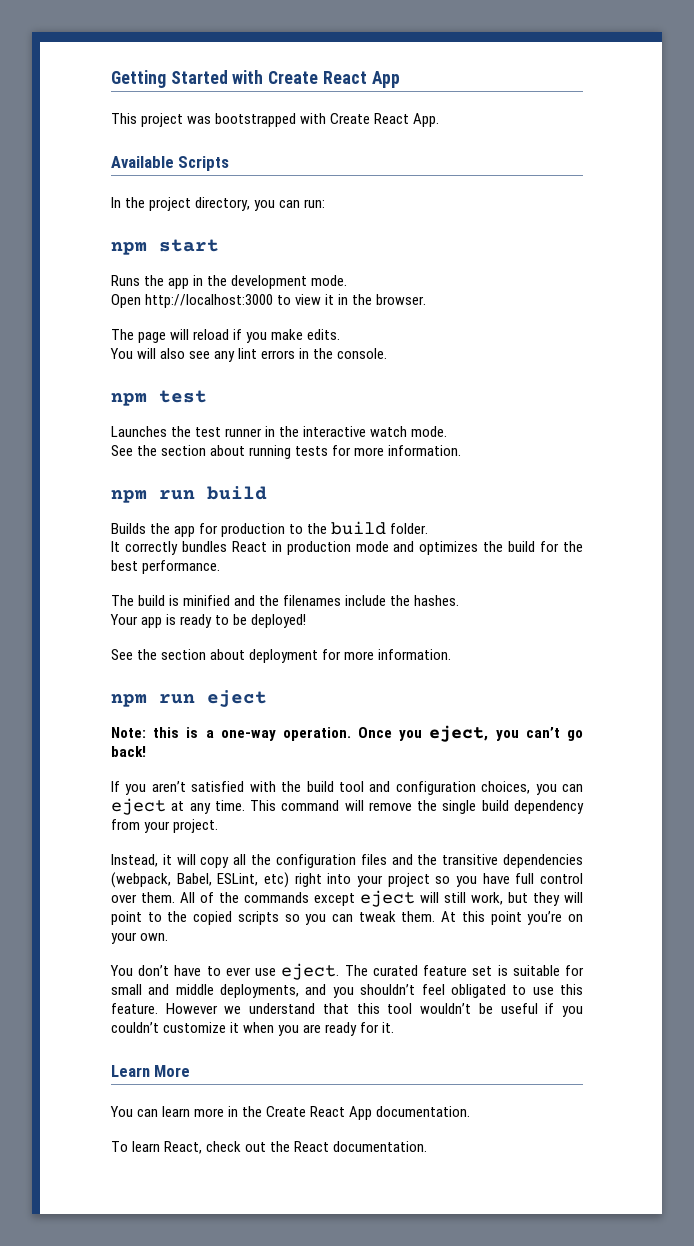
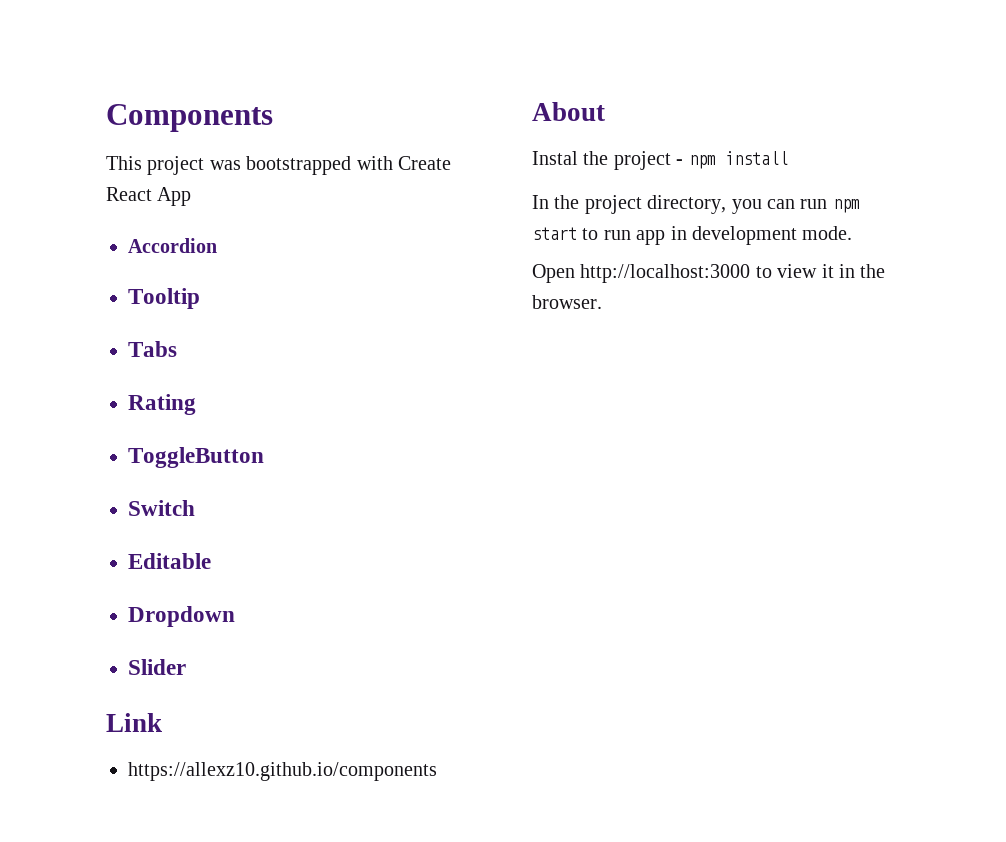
- Getting Started with Create React App
+ Components
- This project was bootstrapped with Create React App.
- Available Scripts
+ This project was bootstrapped with Create React App
+ Accordion
+ Tooltip
+ Tabs
+ Rating
+ ToggleButton
+ Switch
+ Editable
+ Dropdown
+ Slider
+ Link
+ https://allexz10.github.io/components
+ About
+ Instal the project - npm install
- In the project directory, you can run:
- npm start
- Runs the app in the development mode.
+ In the project directory, you can run npm start to run app in development mode.
- The page will reload if you make edits.
- You will also see any lint errors in the console.
- npm test
- Launches the test runner in the interactive watch mode.
- See the section about running tests for more information.
- npm run build
- Builds the app for production to the build folder.
- It correctly bundles React in production mode and optimizes the build for the best performance.
- The build is minified and the filenames include the hashes.
- Your app is ready to be deployed!
- See the section about deployment for more information.
- npm run eject
- Note: this is a one-way operation. Once you eject, you can’t go back!
- If you aren’t satisfied with the build tool and configuration choices, you can eject at any time. This command will remove the single build dependency from your project.
- Instead, it will copy all the configuration files and the transitive dependencies (webpack, Babel, ESLint, etc) right into your project so you have full control over them. All of the commands except eject will still work, but they will point to the copied scripts so you can tweak them. At this point you’re on your own.
- You don’t have to ever use eject. The curated feature set is suitable for small and middle deployments, and you shouldn’t feel obligated to use this feature. However we understand that this tool wouldn’t be useful if you couldn’t customize it when you are ready for it.
- Learn More
- You can learn more in the Create React App documentation.
- To learn React, check out the React documentation.

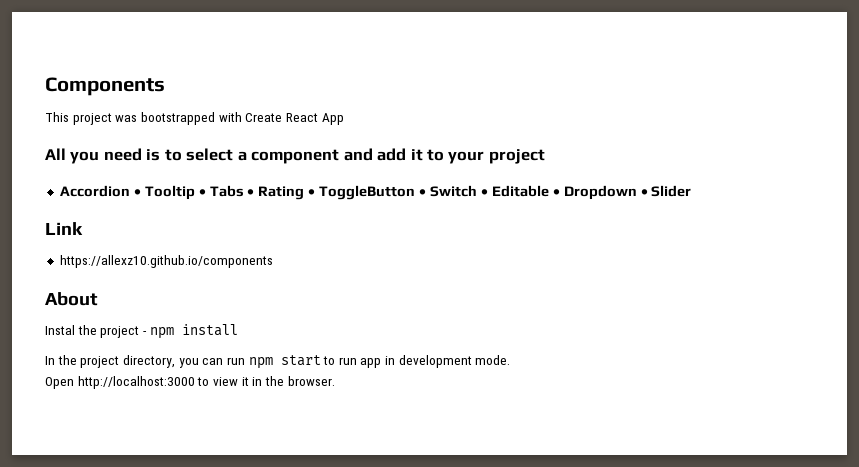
+ All you need is to select a component and add it to your project
- Accordion
- Tooltip
- Tabs
- Rating
- ToggleButton
- Switch
- Editable
- Dropdown
- Slider
+ Accordion • Tooltip • Tabs • Rating • ToggleButton • Switch • Editable • Dropdown • Slider

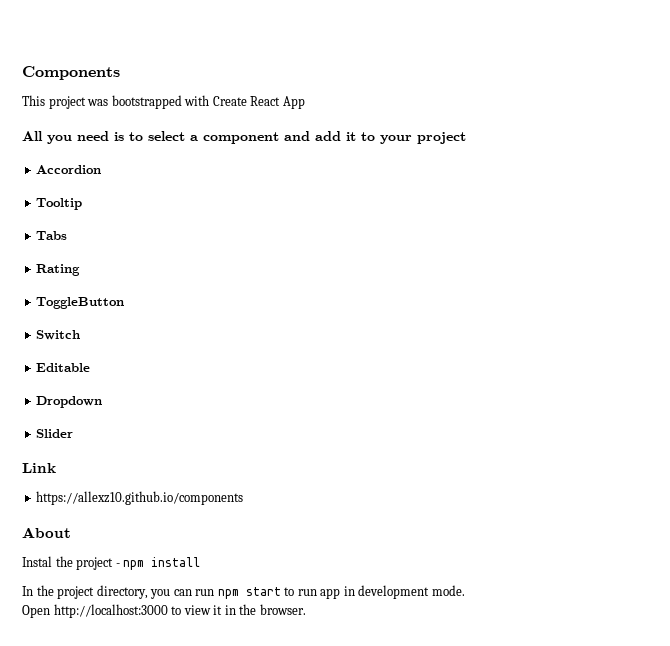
- Accordion • Tooltip • Tabs • Rating • ToggleButton • Switch • Editable • Dropdown • Slider
+ Accordion
+ Tooltip
+ Tabs
+ Rating
+ ToggleButton
+ Switch
+ Editable
+ Dropdown
+ Slider

